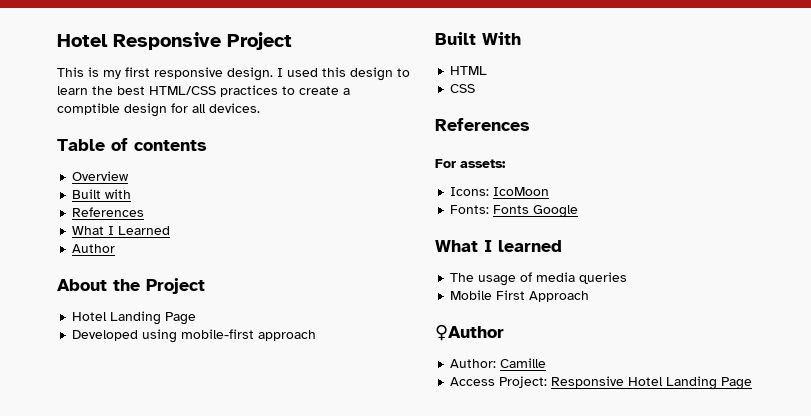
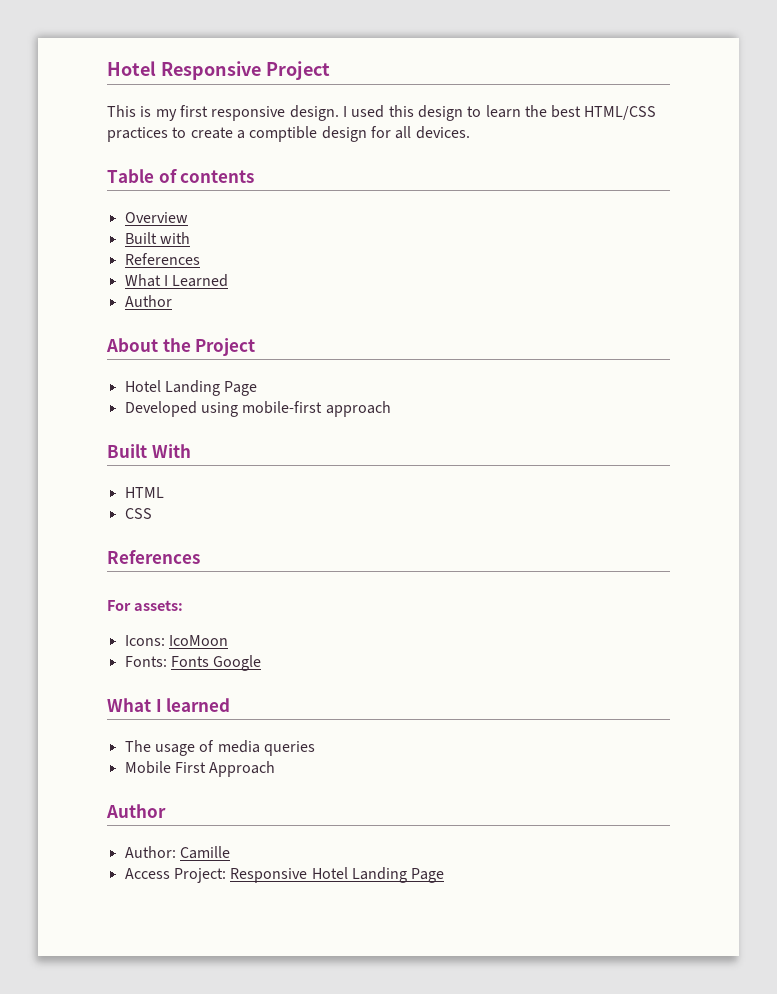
  Mobile First Approach
- ♀Author
+ Author

